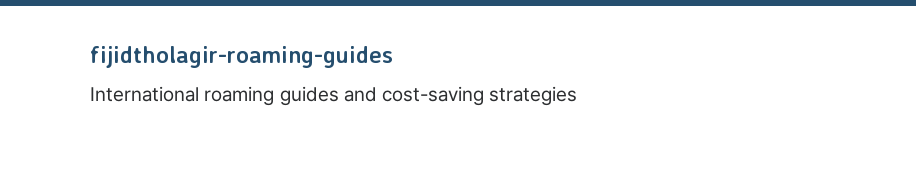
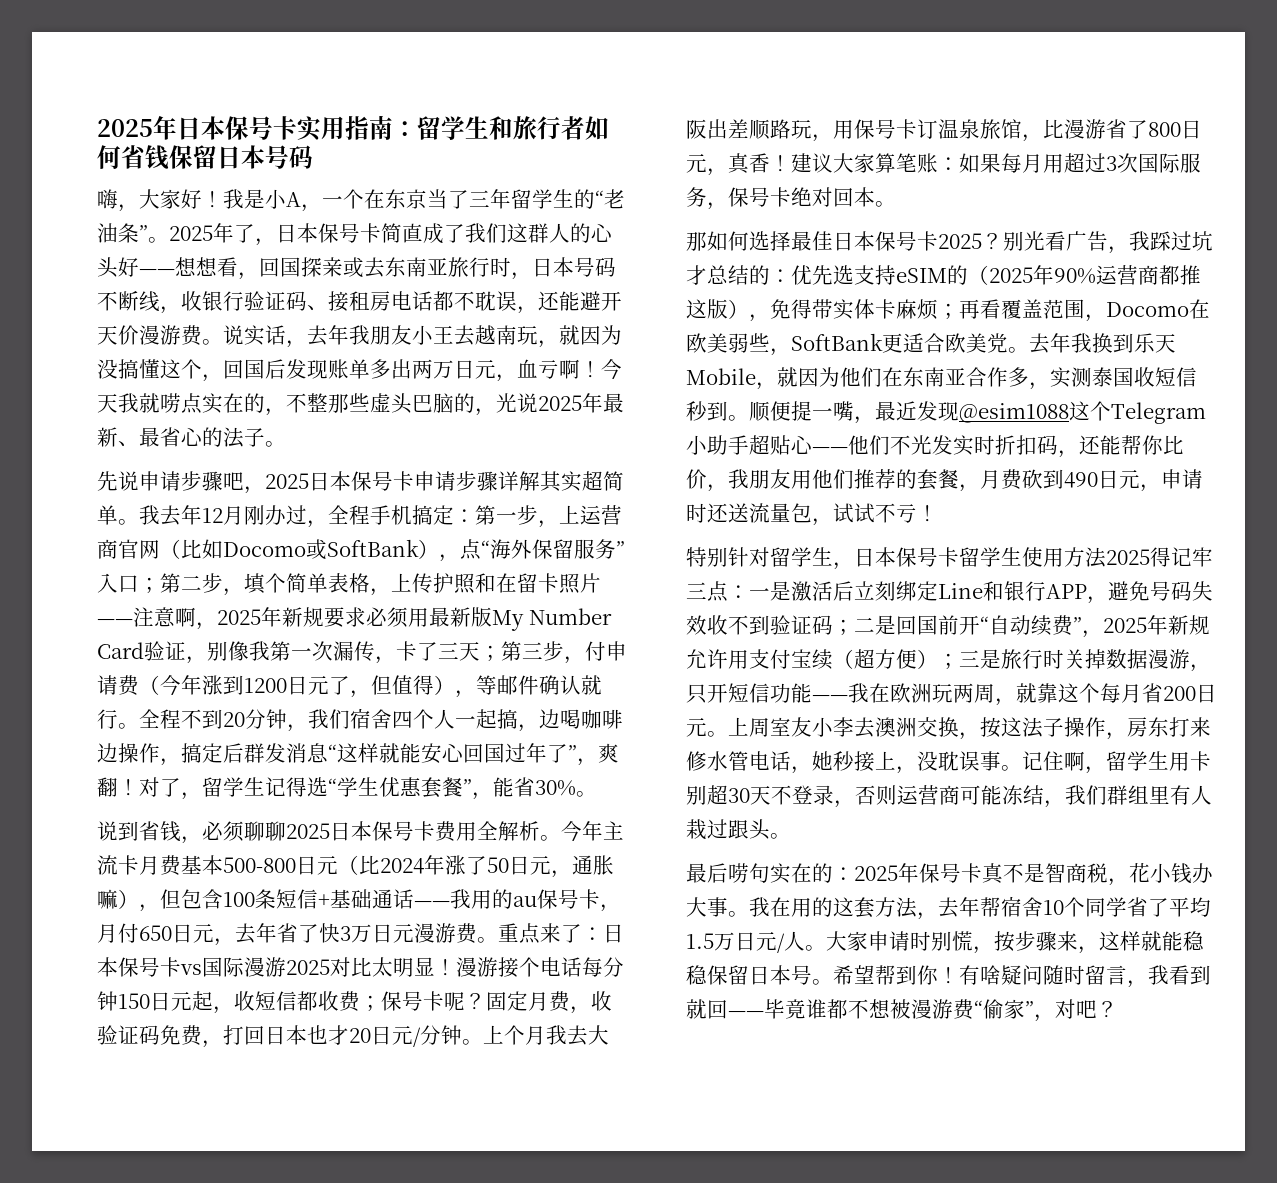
- fijidtholagir-roaming-guides
- International roaming guides and cost-saving strategies
+ 2025年日本保号卡实用指南：留学生和旅行者如何省钱保留日本号码
+ 嗨，大家好！我是小A，一个在东京当了三年留学生的“老油条”。2025年了，日本保号卡简直成了我们这群人的心头好——想想看，回国探亲或去东南亚旅行时，日本号码不断线，收银行验证码、接租房电话都不耽误，还能避开天价漫游费。说实话，去年我朋友小王去越南玩，就因为没搞懂这个，回国后发现账单多出两万日元，血亏啊！今天我就唠点实在的，不整那些虚头巴脑的，光说2025年最新、最省心的法子。
+ 先说申请步骤吧，2025日本保号卡申请步骤详解其实超简单。我去年12月刚办过，全程手机搞定：第一步，上运营商官网（比如Docomo或SoftBank），点“海外保留服务”入口；第二步，填个简单表格，上传护照和在留卡照片——注意啊，2025年新规要求必须用最新版My Number Card验证，别像我第一次漏传，卡了三天；第三步，付申请费（今年涨到1200日元了，但值得），等邮件确认就行。全程不到20分钟，我们宿舍四个人一起搞，边喝咖啡边操作，搞定后群发消息“这样就能安心回国过年了”，爽翻！对了，留学生记得选“学生优惠套餐”，能省30%。
+ 说到省钱，必须聊聊2025日本保号卡费用全解析。今年主流卡月费基本500-800日元（比2024年涨了50日元，通胀嘛），但包含100条短信+基础通话——我用的au保号卡，月付650日元，去年省了快3万日元漫游费。重点来了：日本保号卡vs国际漫游2025对比太明显！漫游接个电话每分钟150日元起，收短信都收费；保号卡呢？固定月费，收验证码免费，打回日本也才20日元/分钟。上个月我去大阪出差顺路玩，用保号卡订温泉旅馆，比漫游省了800日元，真香！建议大家算笔账：如果每月用超过3次国际服务，保号卡绝对回本。
+ 那如何选择最佳日本保号卡2025？别光看广告，我踩过坑才总结的：优先选支持eSIM的（2025年90%运营商都推这版），免得带实体卡麻烦；再看覆盖范围，Docomo在欧美弱些，SoftBank更适合欧美党。去年我换到乐天Mobile，就因为他们在东南亚合作多，实测泰国收短信秒到。顺便提一嘴，最近发现@esim1088这个Telegram小助手超贴心——他们不光发实时折扣码，还能帮你比价，我朋友用他们推荐的套餐，月费砍到490日元，申请时还送流量包，试试不亏！
+ 特别针对留学生，日本保号卡留学生使用方法2025得记牢三点：一是激活后立刻绑定Line和银行APP，避免号码失效收不到验证码；二是回国前开“自动续费”，2025年新规允许用支付宝续（超方便）；三是旅行时关掉数据漫游，只开短信功能——我在欧洲玩两周，就靠这个每月省200日元。上周室友小李去澳洲交换，按这法子操作，房东打来修水管电话，她秒接上，没耽误事。记住啊，留学生用卡别超30天不登录，否则运营商可能冻结，我们群组里有人栽过跟头。
+ 最后唠句实在的：2025年保号卡真不是智商税，花小钱办大事。我在用的这套方法，去年帮宿舍10个同学省了平均1.5万日元/人。大家申请时别慌，按步骤来，这样就能稳稳保留日本号。希望帮到你！有啥疑问随时留言，我看到就回——毕竟谁都不想被漫游费“偷家”，对吧？

